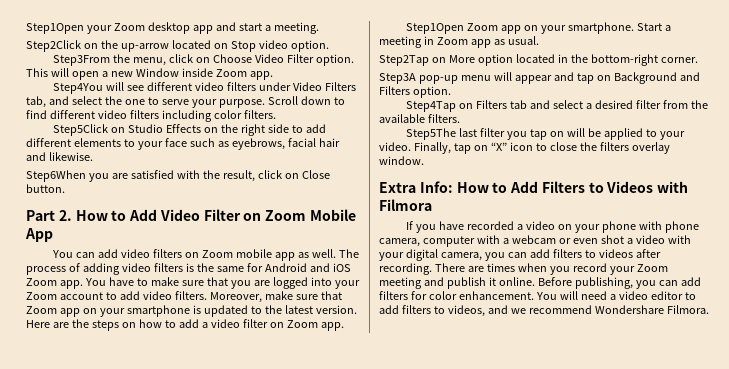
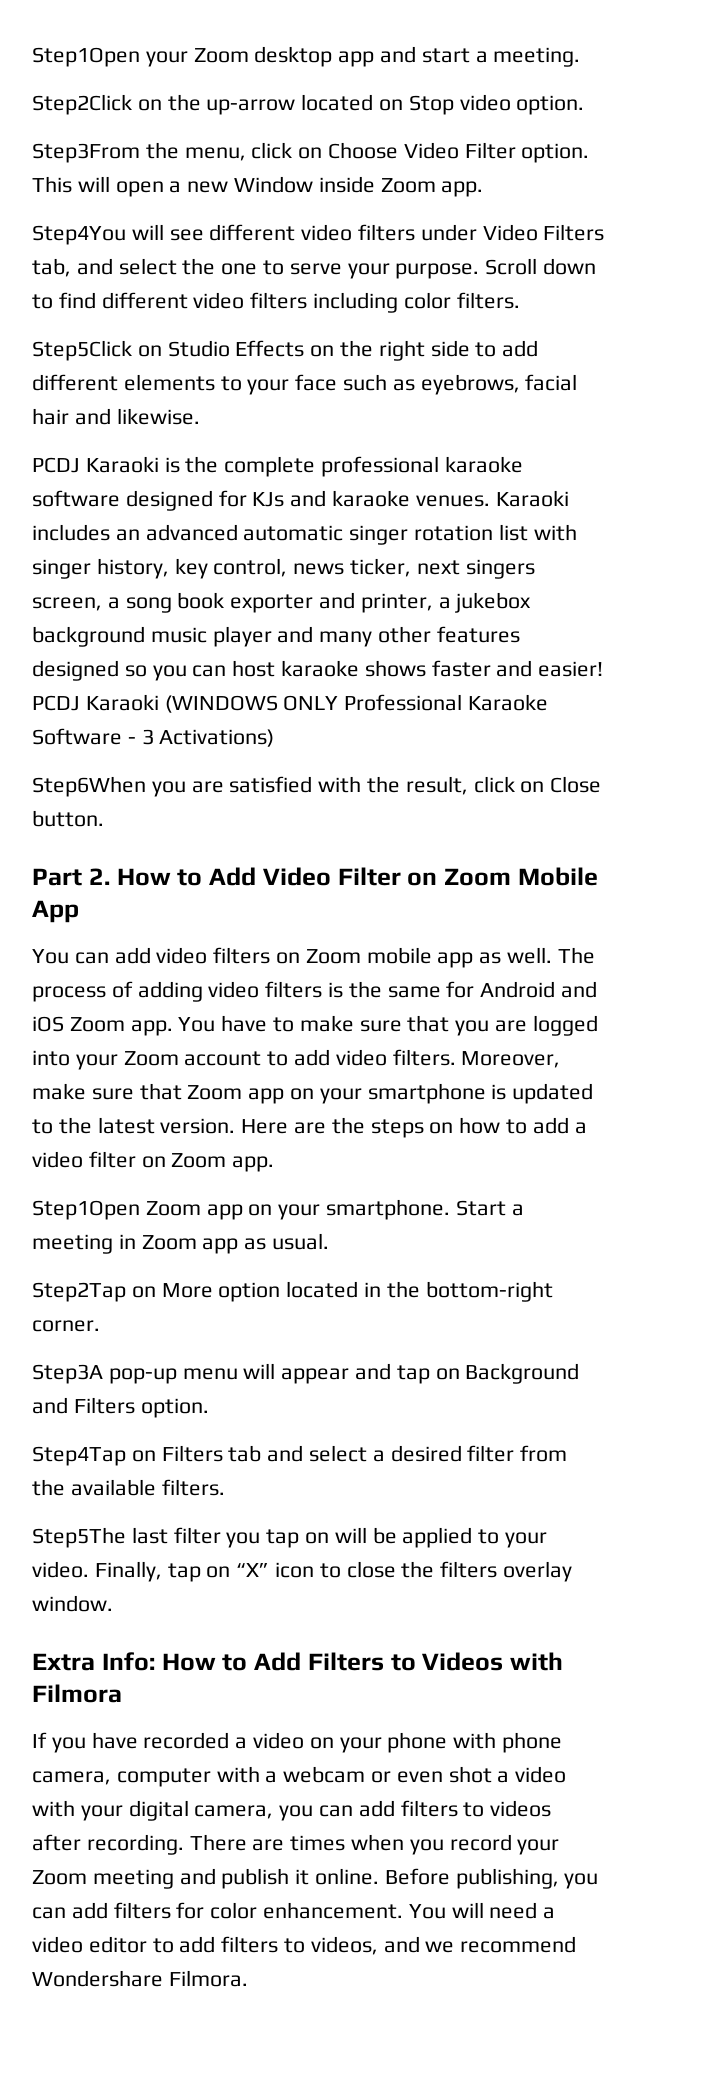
+ PCDJ Karaoki is the complete professional karaoke software designed for KJs and karaoke venues. Karaoki includes an advanced automatic singer rotation list with singer history, key control, news ticker, next singers screen, a song book exporter and printer, a jukebox background music player and many other features designed so you can host karaoke shows faster and easier! PCDJ Karaoki (WINDOWS ONLY Professional Karaoke Software - 3 Activations)

